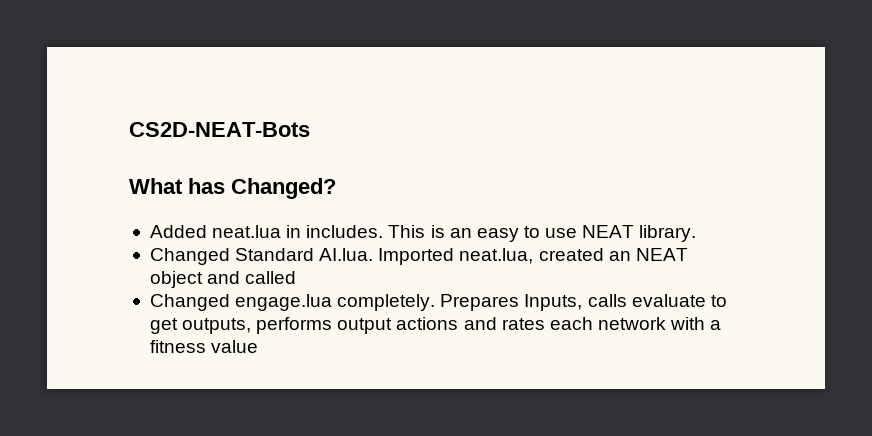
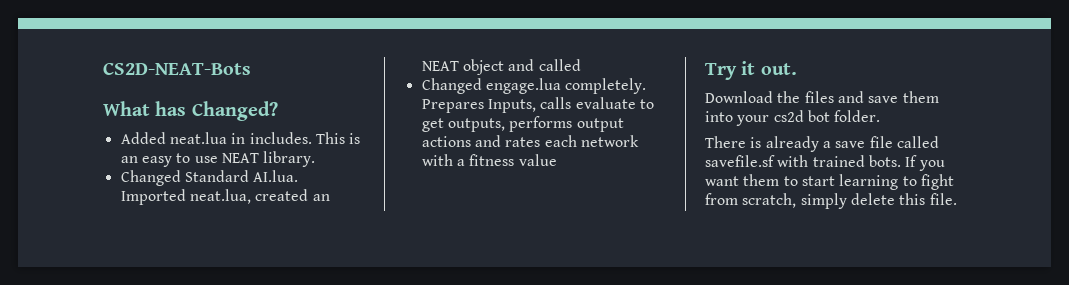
+ Try it out.
+ Download the files and save them into your cs2d bot folder.
+ There is already a save file called savefile.sf with trained bots. If you want them to start learning to fight from scratch, simply delete this file.

